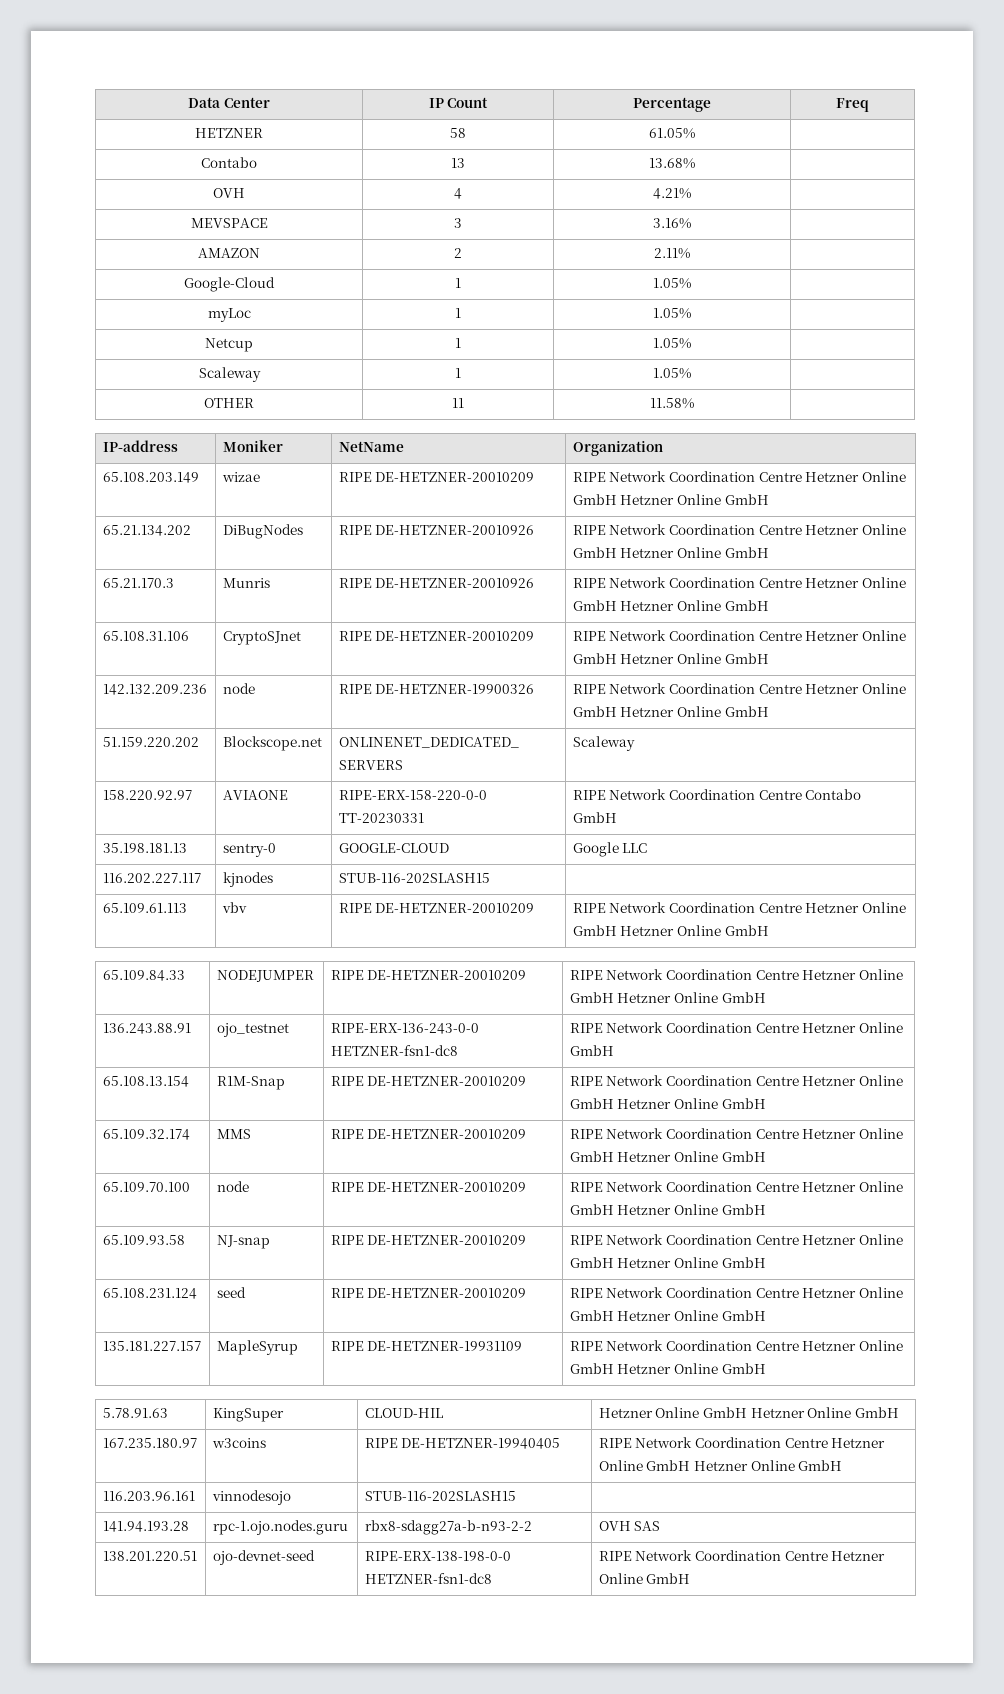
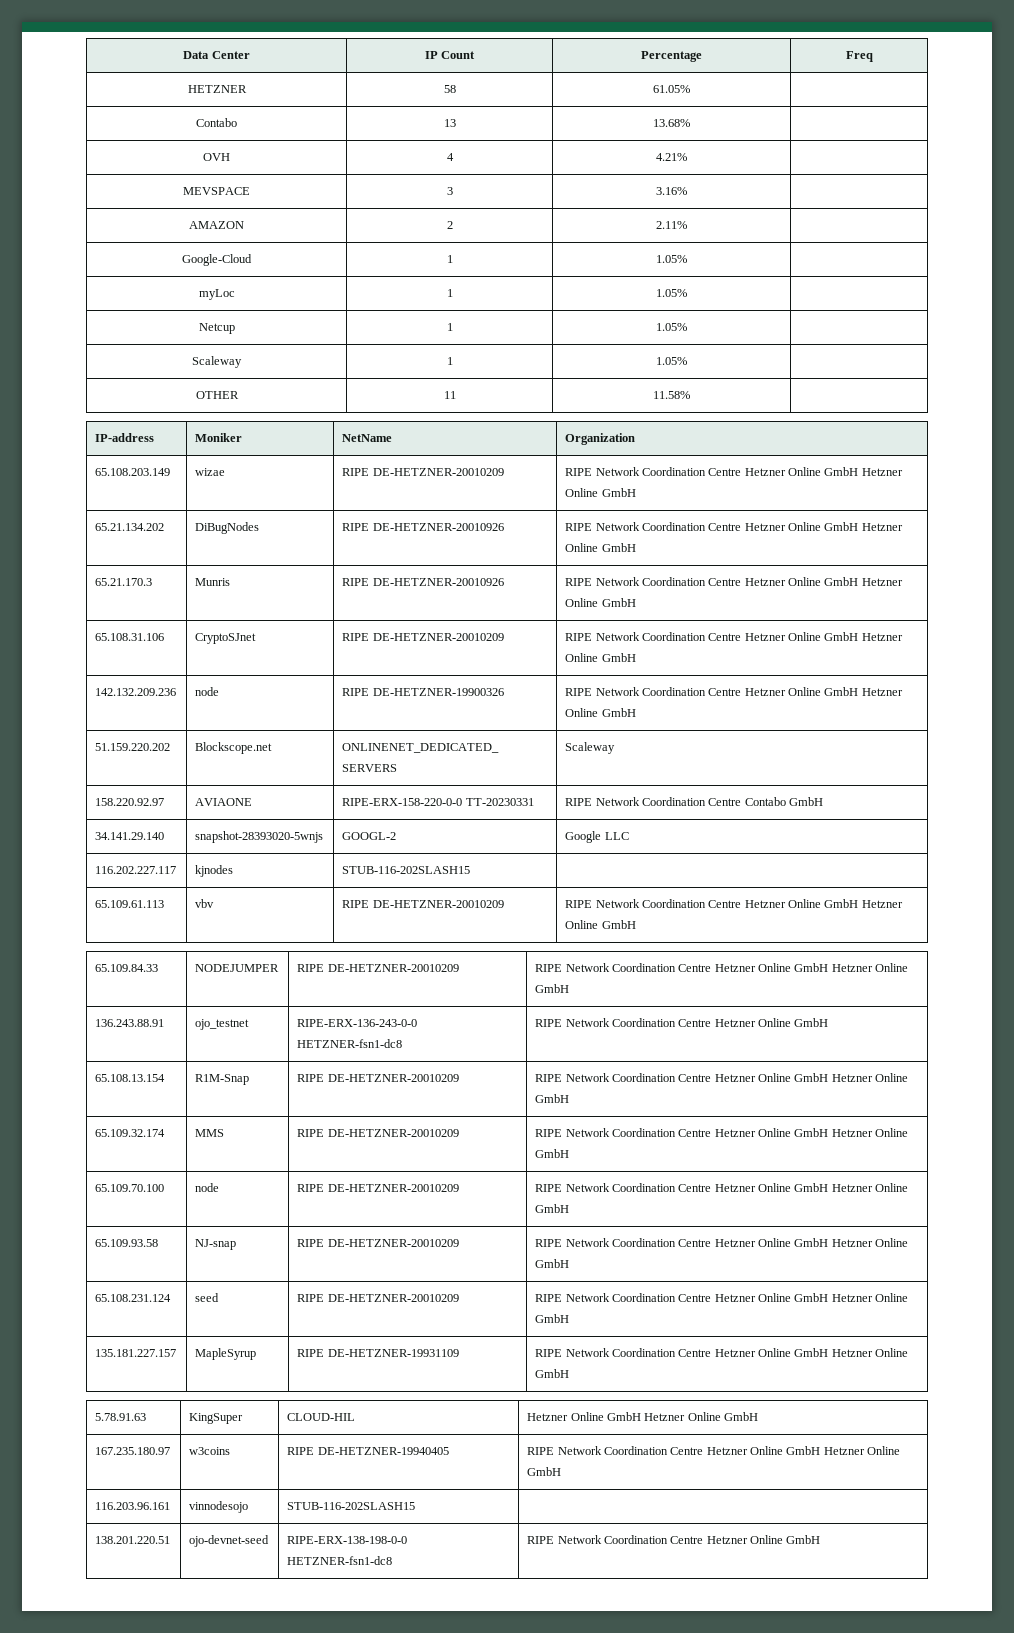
- 35.198.181.13 | sentry-0 | GOOGLE-CLOUD | Google LLC
+ 34.141.29.140 | snapshot-28393020-5wnjs | GOOGL-2 | Google LLC
- 141.94.193.28 | rpc-1.ojo.nodes.guru | rbx8-sdagg27a-b-n93-2-2 | OVH SAS

